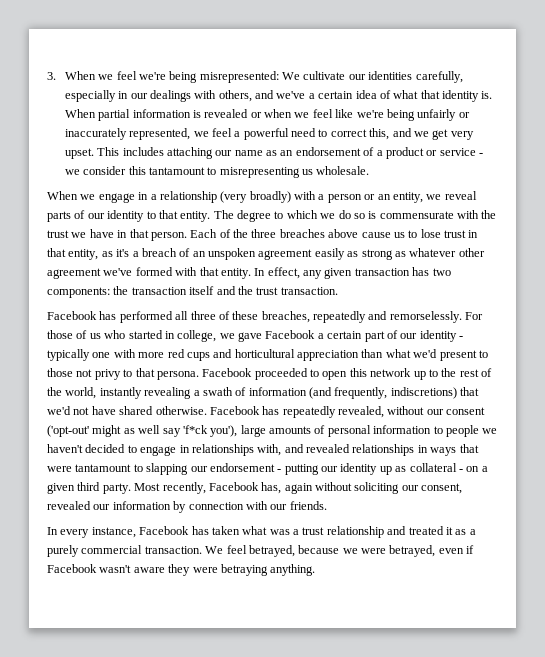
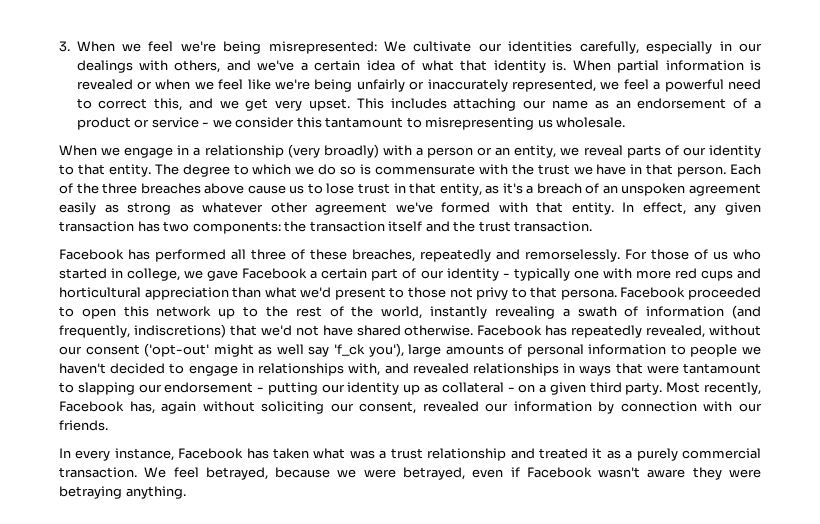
- Facebook has repeatedly revealed, without our consent ('opt-out' might as well say 'f*ck you'), large amounts of personal information to people we haven't decided to engage in relationships with, and revealed relationships in ways that were tantamount to slapping our endorsement - putting our identity up as collateral - on a given third party.
+ Facebook has repeatedly revealed, without our consent ('opt-out' might as well say 'f_ck you'), large amounts of personal information to people we haven't decided to engage in relationships with, and revealed relationships in ways that were tantamount to slapping our endorsement - putting our identity up as collateral - on a given third party.

